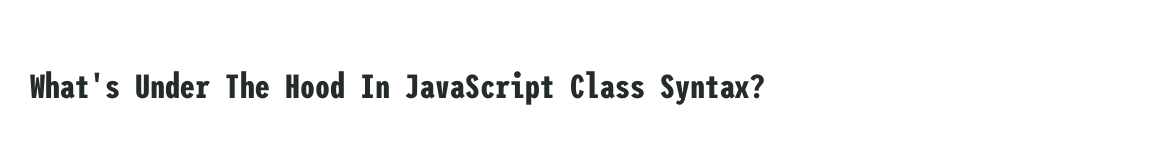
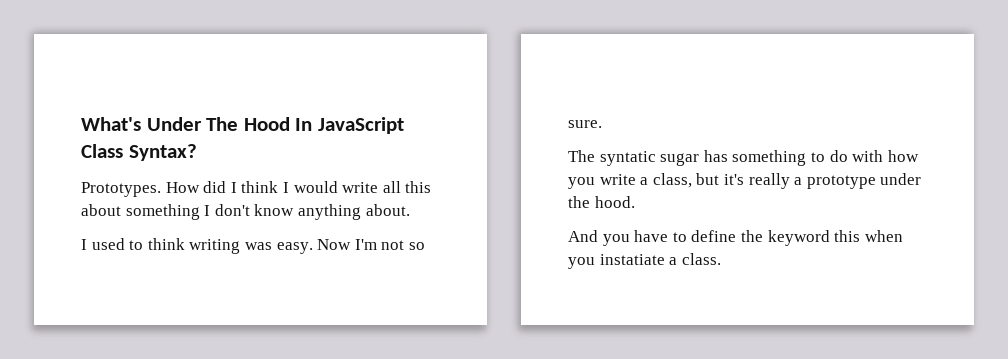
+ Prototypes. How did I think I would write all this about something I don't know anything about.
+ I used to think writing was easy. Now I'm not so sure.
+ The syntatic sugar has something to do with how you write a class, but it's really a prototype under the hood.
+ And you have to define the keyword this when you instatiate a class.

